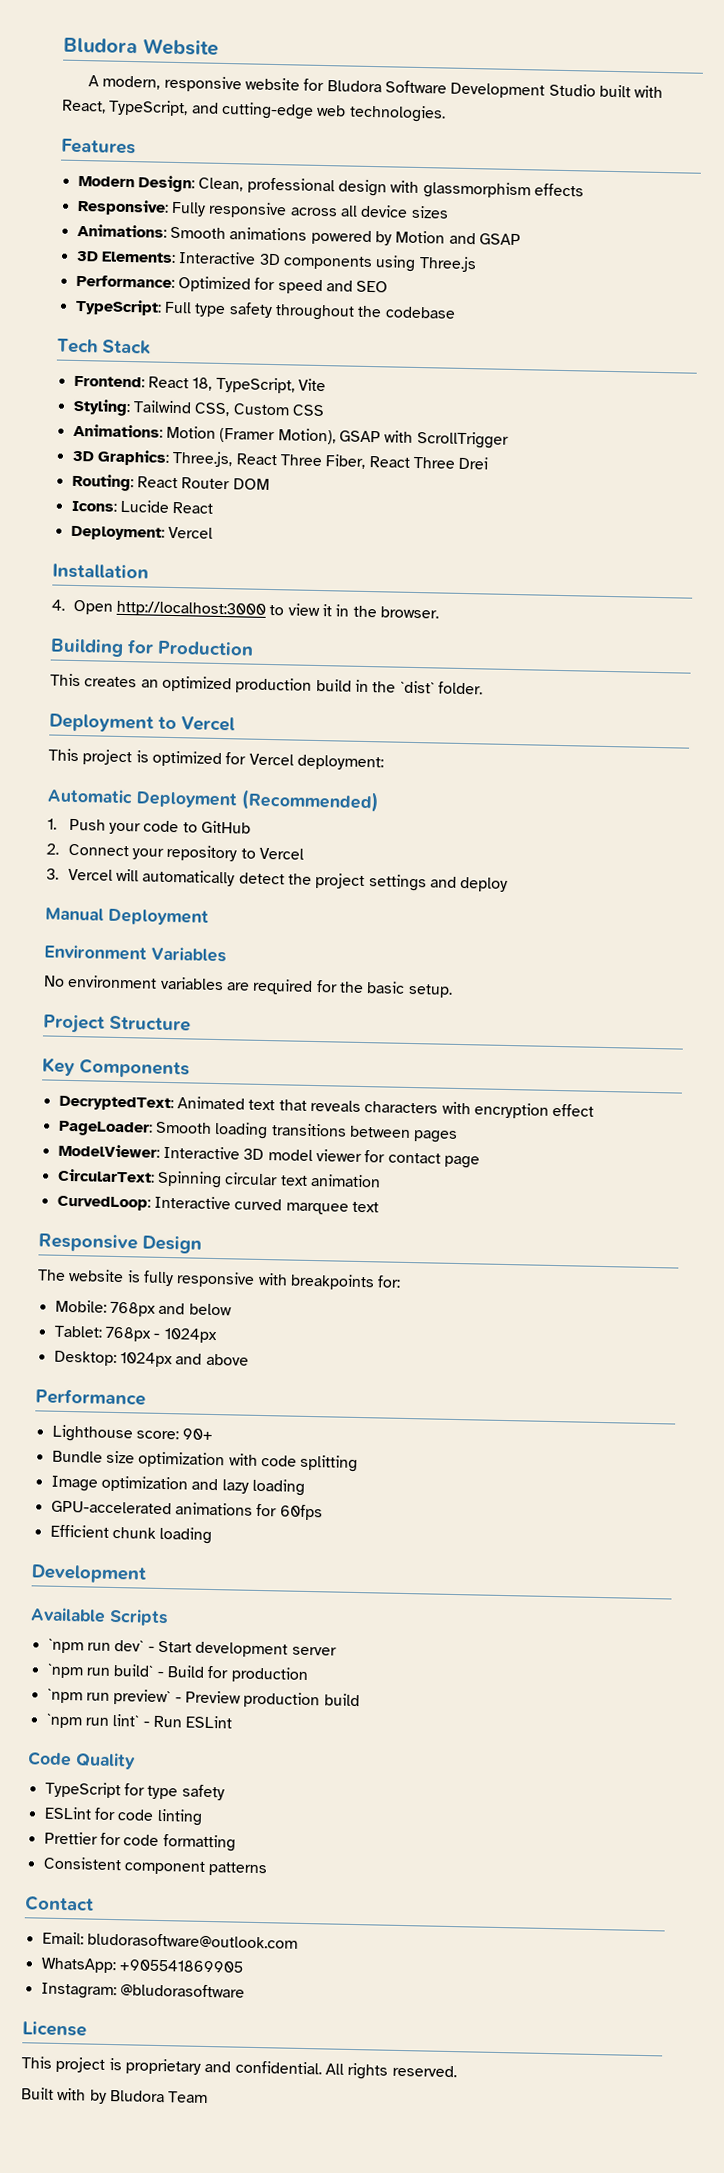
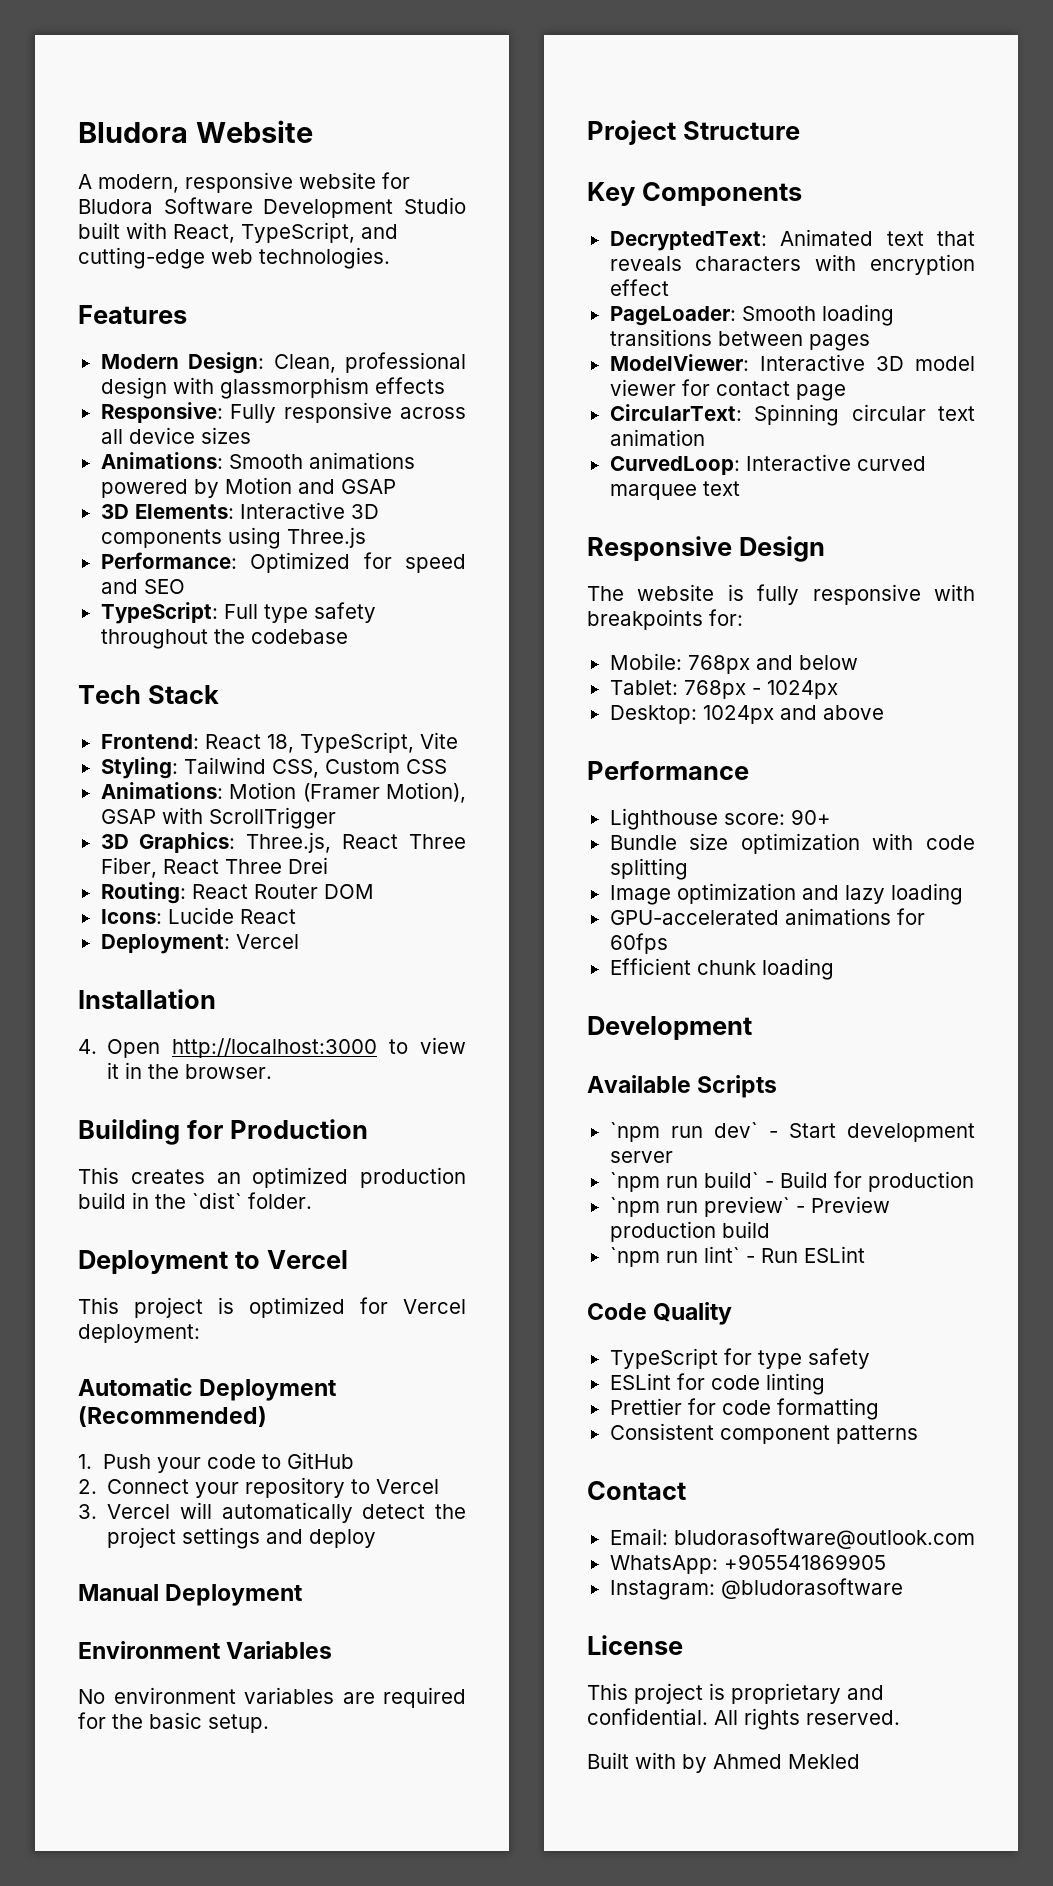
- Built with by Bludora Team
+ Built with by Ahmed Mekled

